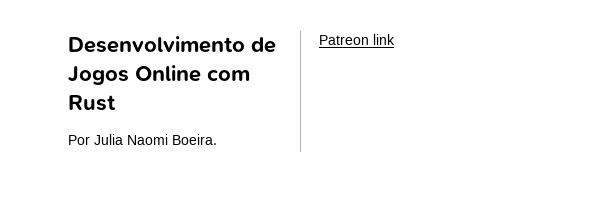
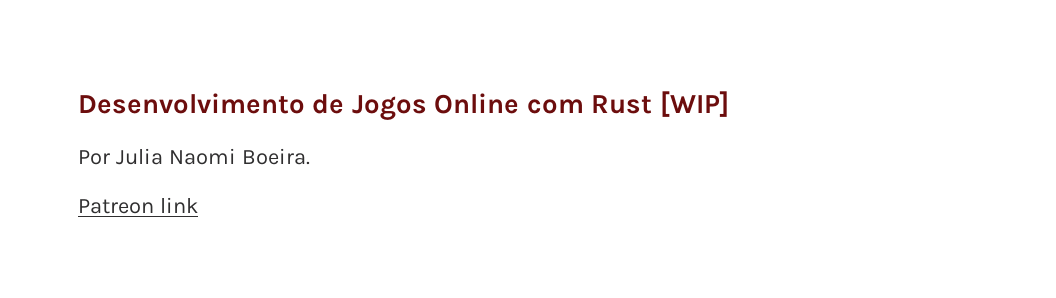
- Desenvolvimento de Jogos Online com Rust
+ Desenvolvimento de Jogos Online com Rust [WIP]

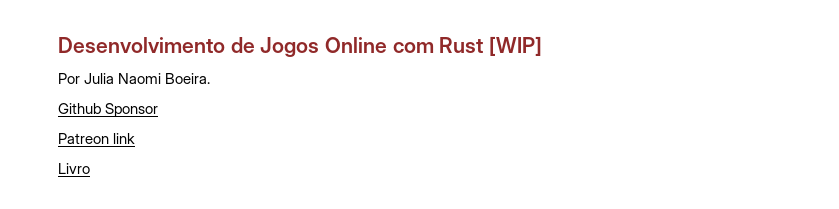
+ Github Sponsor
+ Livro

